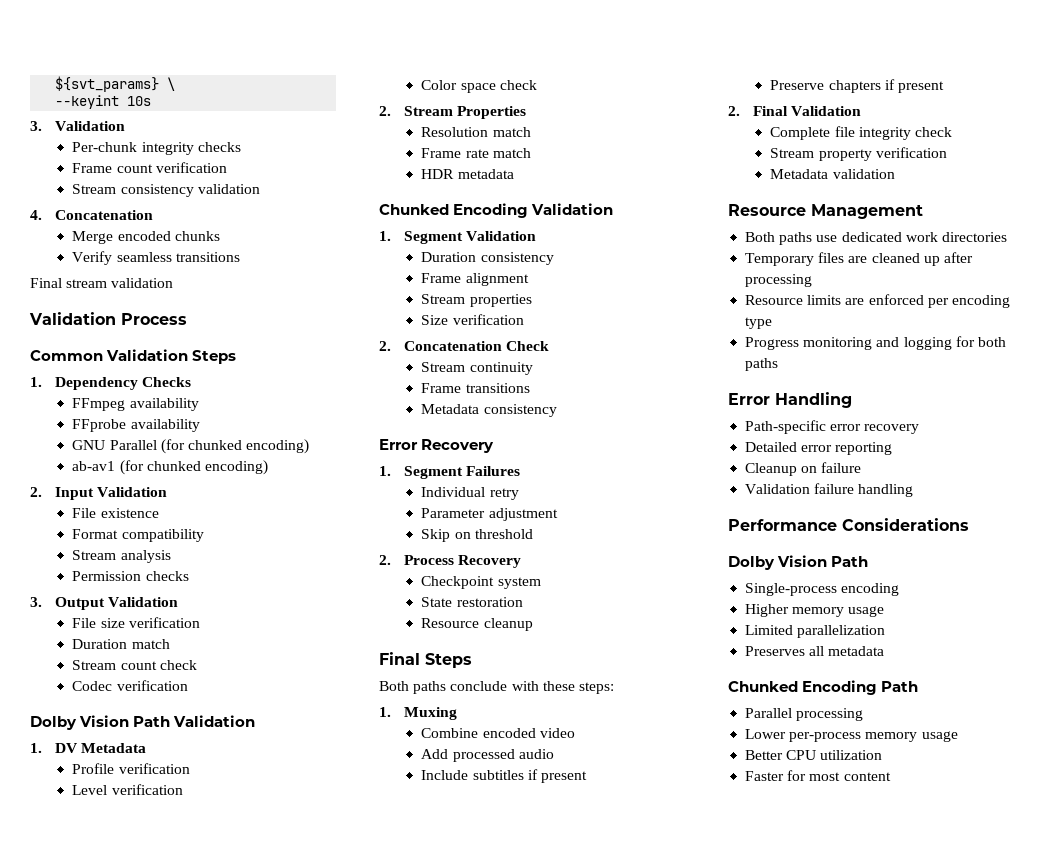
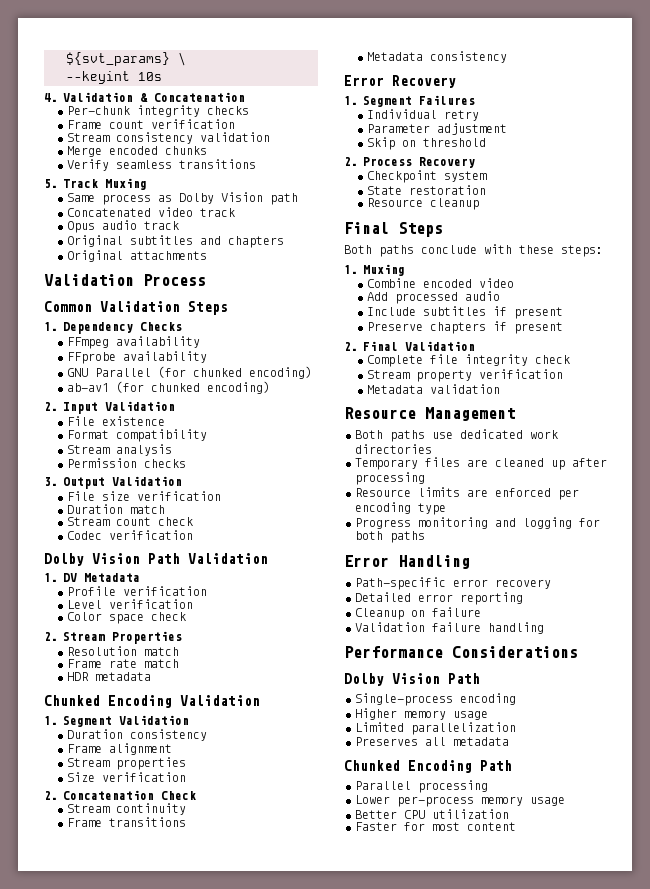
- 3. Validation
+ 4. Validation & Concatenation
- 4. Concatenation
- Final stream validation
+ 5. Track Muxing
+ Same process as Dolby Vision path
+ Concatenated video track
+ Opus audio track
+ Original subtitles and chapters
+ Original attachments

